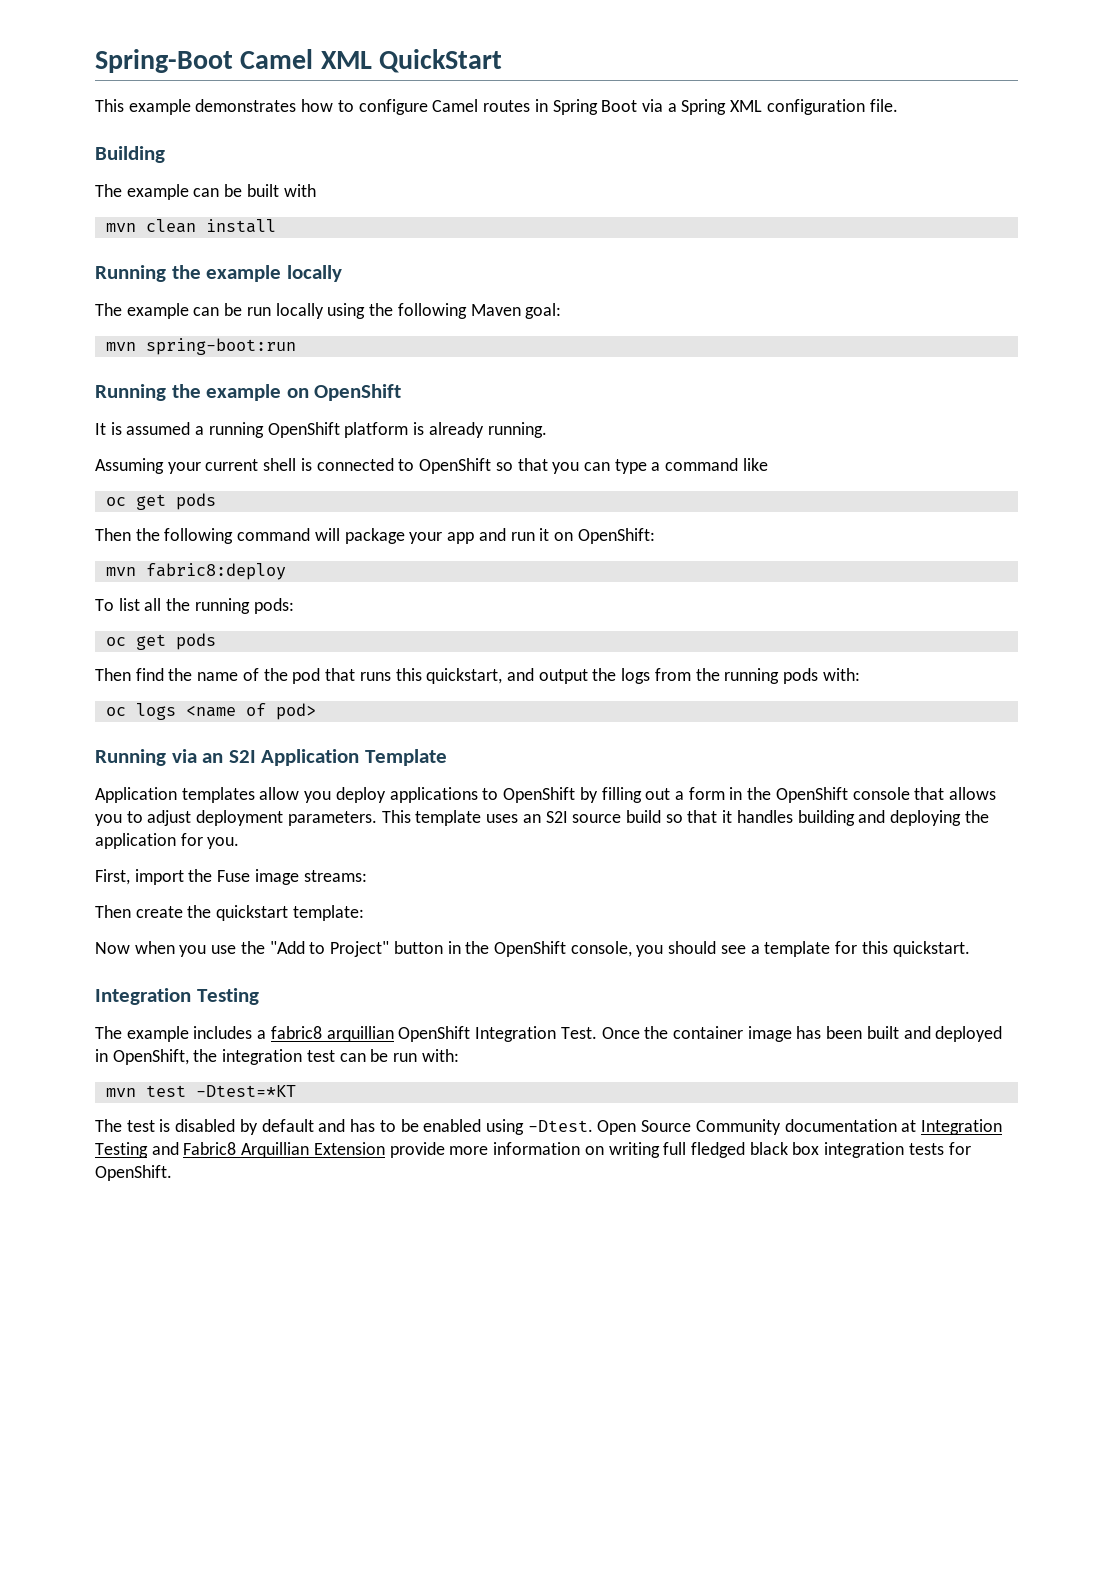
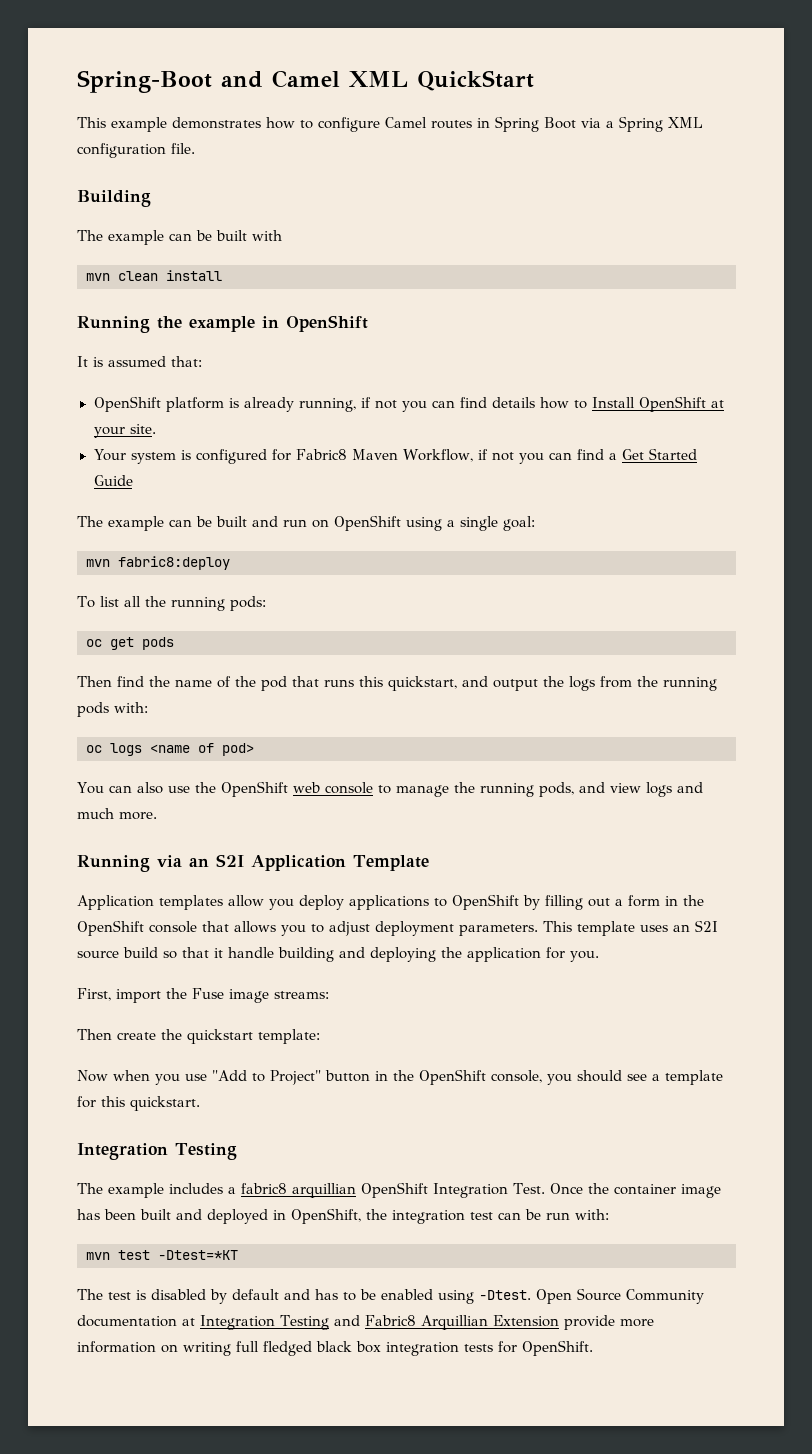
- Spring-Boot Camel XML QuickStart
+ Spring-Boot and Camel XML QuickStart
- Running the example locally
- The example can be run locally using the following Maven goal:
- mvn spring-boot:run
- Running the example on OpenShift
- It is assumed a running OpenShift platform is already running.
- Assuming your current shell is connected to OpenShift so that you can type a command like
- oc get pods
- Then the following command will package your app and run it on OpenShift:
+ Running the example in OpenShift
+ It is assumed that:
+ OpenShift platform is already running, if not you can find details how to Install OpenShift at your site.
+ Your system is configured for Fabric8 Maven Workflow, if not you can find a Get Started Guide
+ The example can be built and run on OpenShift using a single goal:
+ You can also use the OpenShift web console to manage the running pods, and view logs and much more.
- This template uses an S2I source build so that it handles building and deploying the application for you.
+ This template uses an S2I source build so that it handle building and deploying the application for you.
- Now when you use the "Add to Project" button in the OpenShift console, you should see a template for this quickstart.
+ Now when you use "Add to Project" button in the OpenShift console, you should see a template for this quickstart.

